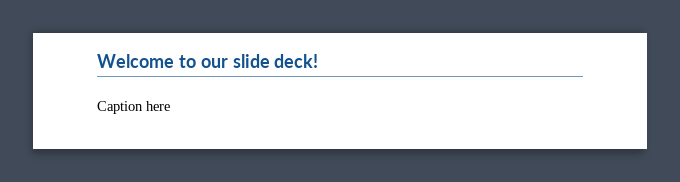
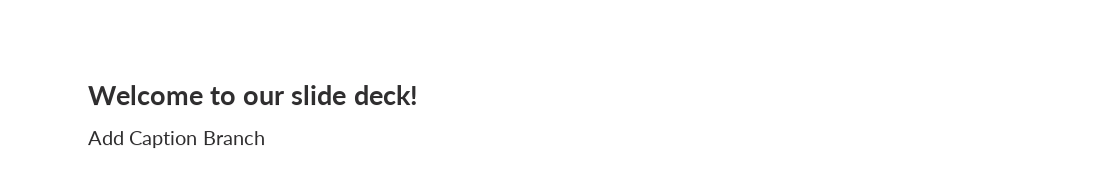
- Caption here
+ Add Caption Branch

